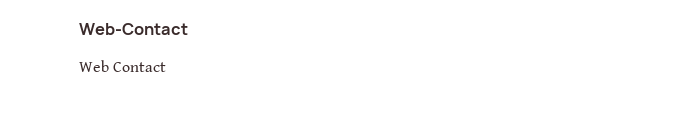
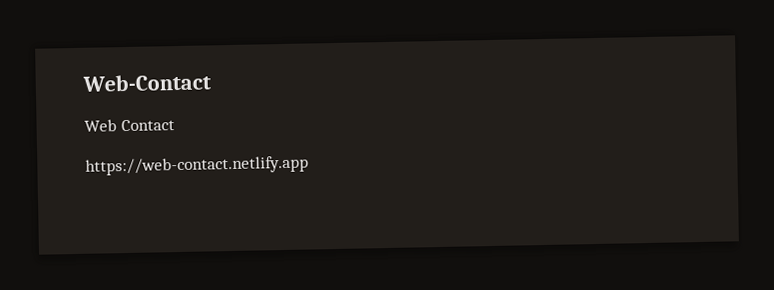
+ https://web-contact.netlify.app

